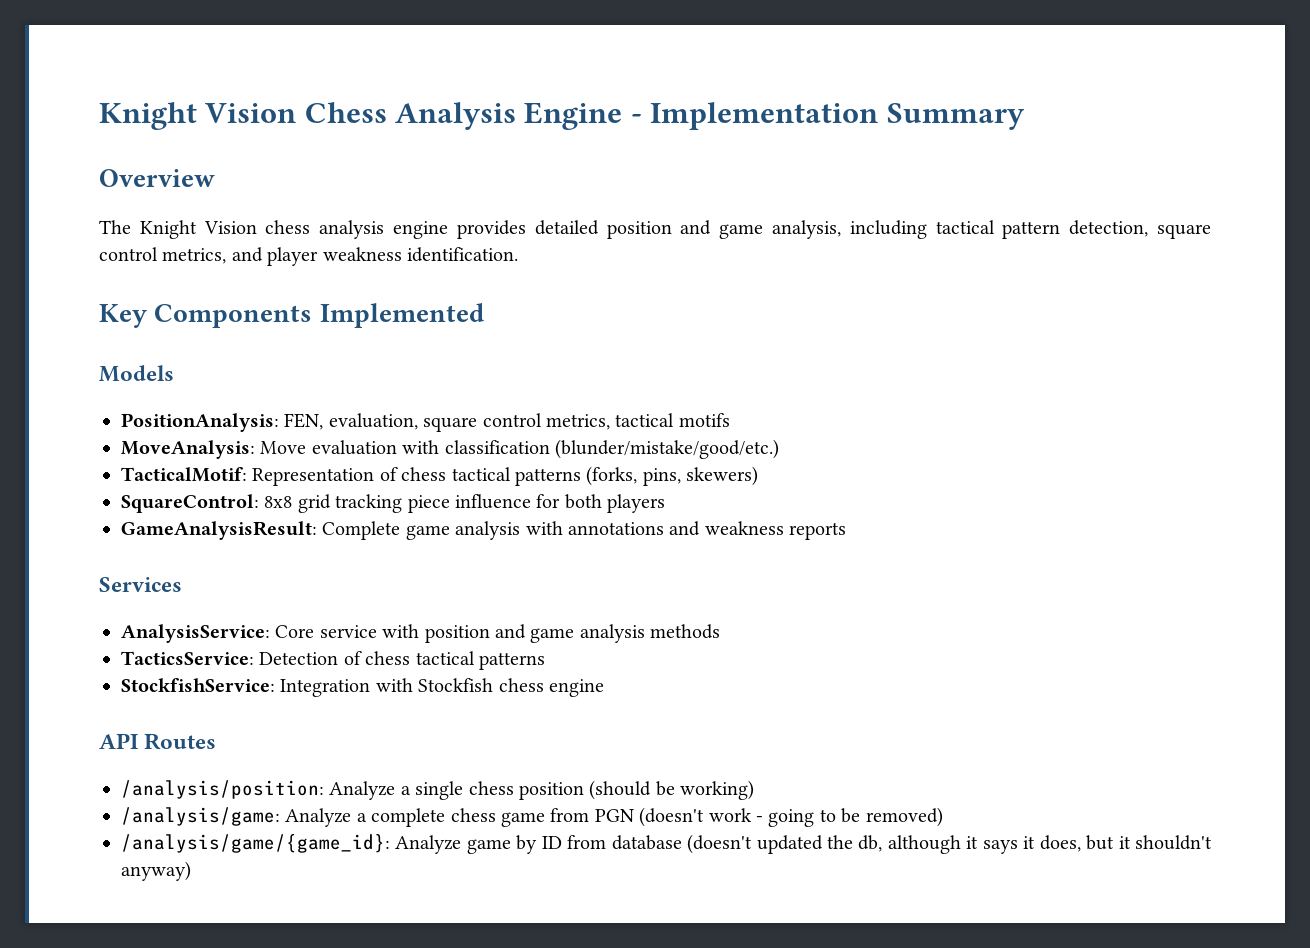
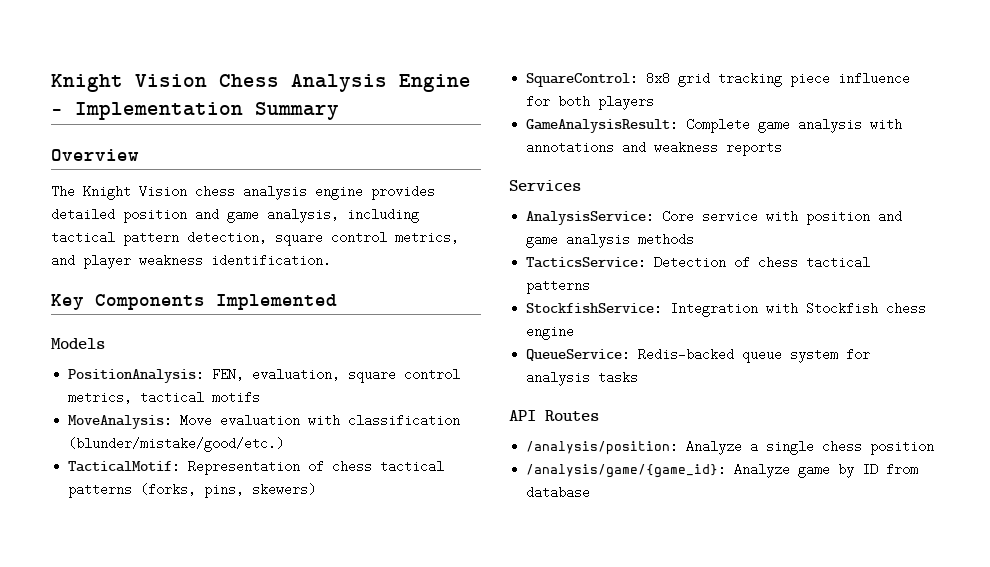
+ QueueService: Redis-backed queue system for analysis tasks
- /analysis/position: Analyze a single chess position (should be working)
- /analysis/game: Analyze a complete chess game from PGN (doesn't work - going to be removed)
+ /analysis/position: Analyze a single chess position
- /analysis/game/{game_id}: Analyze game by ID from database (doesn't updated the db, although it says it does, but it shouldn't anyway)
+ /analysis/game/{game_id}: Analyze game by ID from database

